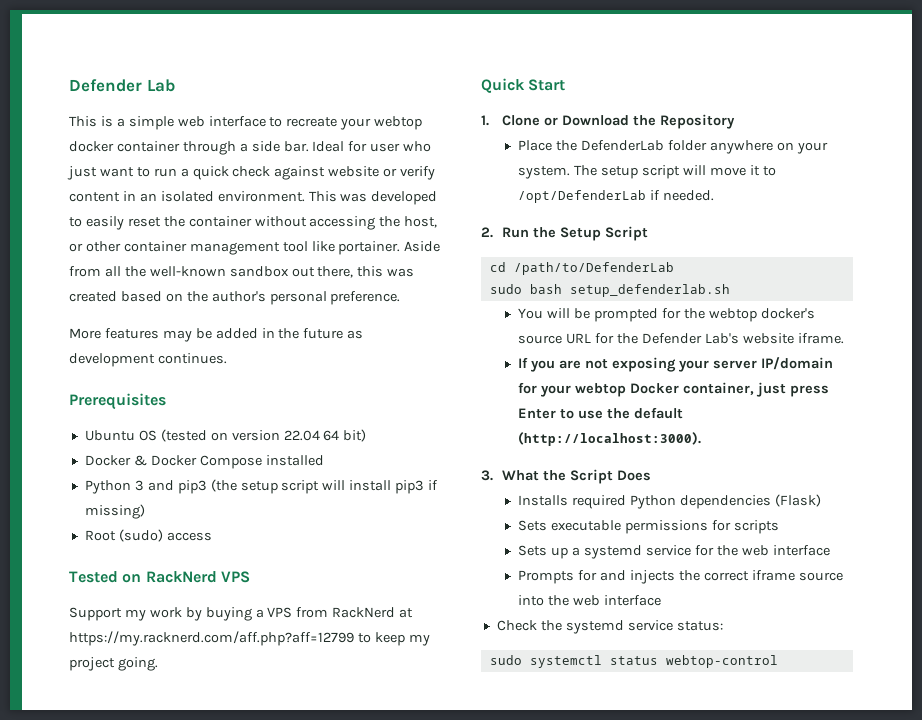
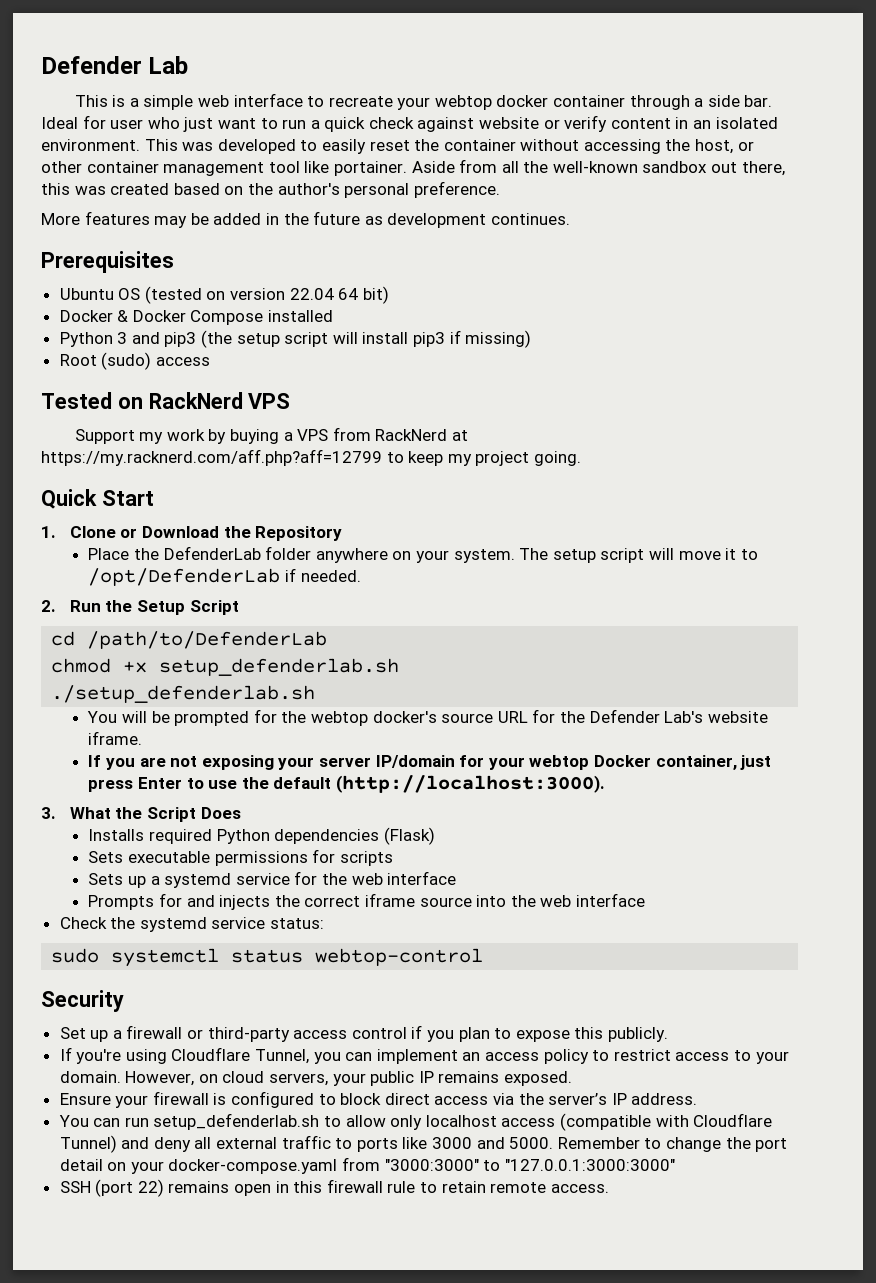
- sudo bash setup_defenderlab.sh
+ chmod +x setup_defenderlab.sh
+ ./setup_defenderlab.sh
+ Security
+ Set up a firewall or third-party access control if you plan to expose this publicly.
+ If you're using Cloudflare Tunnel, you can implement an access policy to restrict access to your domain. However, on cloud servers, your public IP remains exposed.
+ Ensure your firewall is configured to block direct access via the server’s IP address.
+ You can run setup_defenderlab.sh to allow only localhost access (compatible with Cloudflare Tunnel) and deny all external traffic to ports like 3000 and 5000. Remember to change the port detail on your docker-compose.yaml from "3000:3000" to "127.0.0.1:3000:3000"
+ SSH (port 22) remains open in this firewall rule to retain remote access.

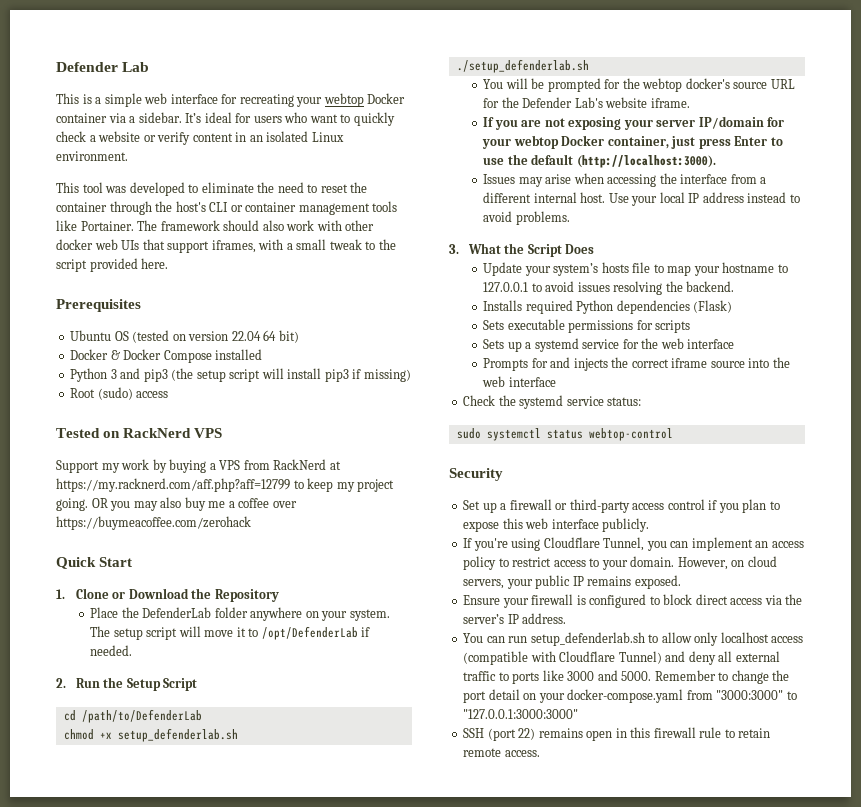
- This is a simple web interface to recreate your webtop docker container through a side bar. Ideal for user who just want to run a quick check against website or verify content in an isolated environment. This was developed to easily reset the container without accessing the host, or other container management tool like portainer. Aside from all the well-known sandbox out there, this was created based on the author's personal preference.
- More features may be added in the future as development continues.
+ This is a simple web interface for recreating your webtop Docker container via a sidebar. It’s ideal for users who want to quickly check a website or verify content in an isolated Linux environment.
+ This tool was developed to eliminate the need to reset the container through the host's CLI or container management tools like Portainer. The framework should also work with other docker web UIs that support iframes, with a small tweak to the script provided here.
+ OR you may also buy me a coffee over https://buymeacoffee.com/zerohack
+ Issues may arise when accessing the interface from a different internal host. Use your local IP address instead to avoid problems.
+ Update your system’s hosts file to map your hostname to 127.0.0.1 to avoid issues resolving the backend.
- Set up a firewall or third-party access control if you plan to expose this publicly.
+ Set up a firewall or third-party access control if you plan to expose this web interface publicly.

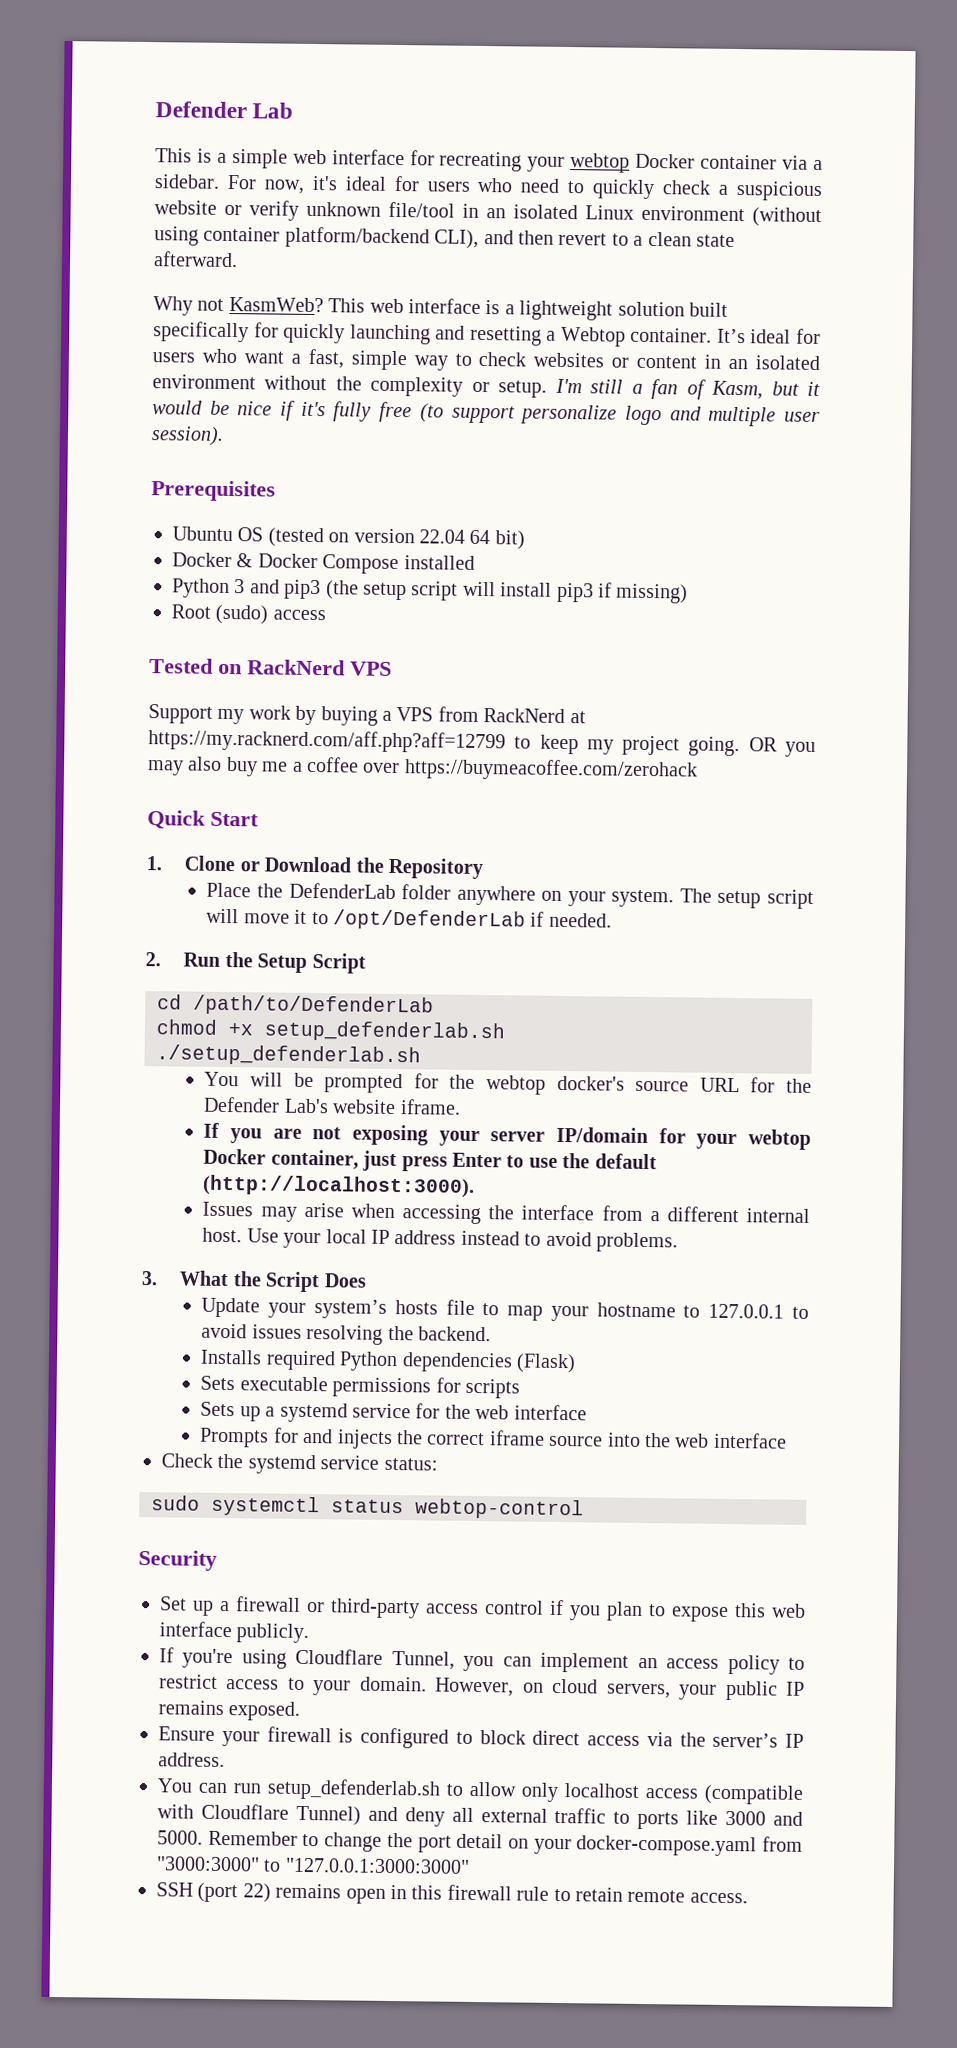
+ For now, it's ideal for users who need to quickly check a suspicious website or verify unknown file/tool in an isolated Linux environment (without using container platform/backend CLI), and then revert to a clean state afterward.
+ Why not KasmWeb? This web interface is a lightweight solution built specifically for quickly launching and resetting a Webtop container.
- It’s ideal for users who want to quickly check a website or verify content in an isolated Linux environment.
- This tool was developed to eliminate the need to reset the container through the host's CLI or container management tools like Portainer. The framework should also work with other docker web UIs that support iframes, with a small tweak to the script provided here.
+ It’s ideal for users who want a fast, simple way to check websites or content in an isolated environment without the complexity or setup. I'm still a fan of Kasm, but it would be nice if it's fully free (to support personalize logo and multiple user session).

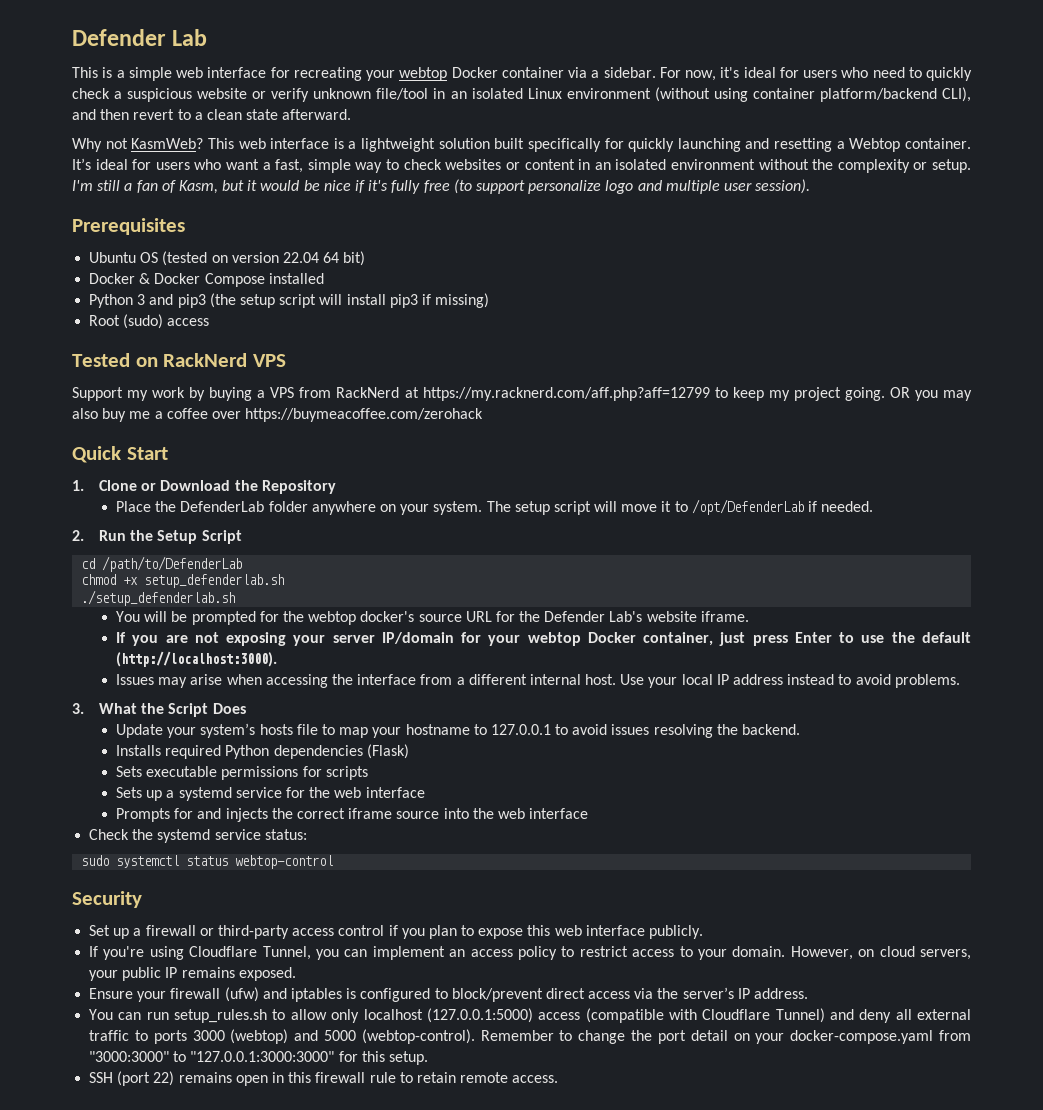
- Ensure your firewall is configured to block direct access via the server’s IP address.
+ Ensure your firewall (ufw) and iptables is configured to block/prevent direct access via the server’s IP address.
- You can run setup_defenderlab.sh to allow only localhost access (compatible with Cloudflare Tunnel) and deny all external traffic to ports like 3000 and 5000.
+ You can run setup_rules.sh to allow only localhost (127.0.0.1:5000) access (compatible with Cloudflare Tunnel) and deny all external traffic to ports 3000 (webtop) and 5000 (webtop-control).
- Remember to change the port detail on your docker-compose.yaml from "3000:3000" to "127.0.0.1:3000:3000"
+ Remember to change the port detail on your docker-compose.yaml from "3000:3000" to "127.0.0.1:3000:3000" for this setup.

